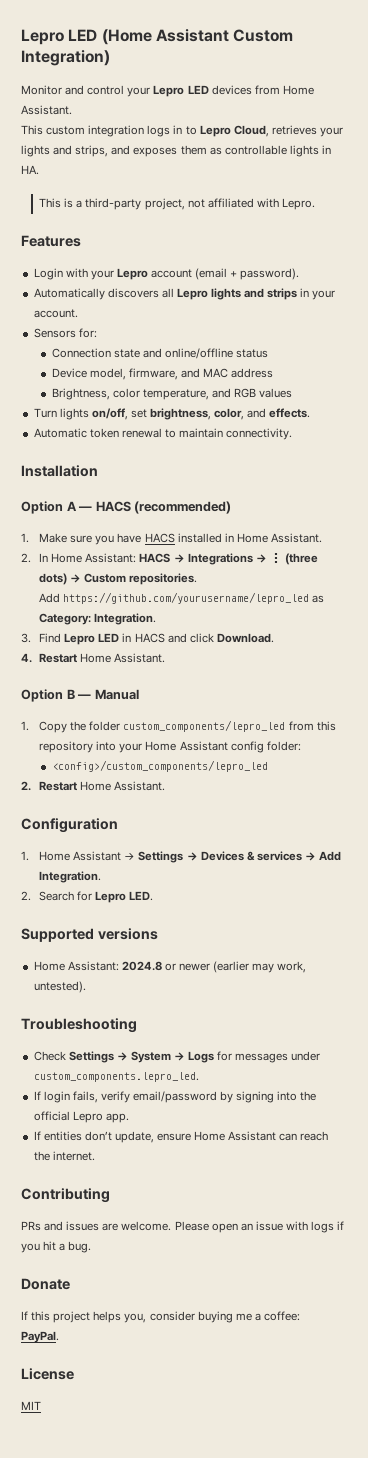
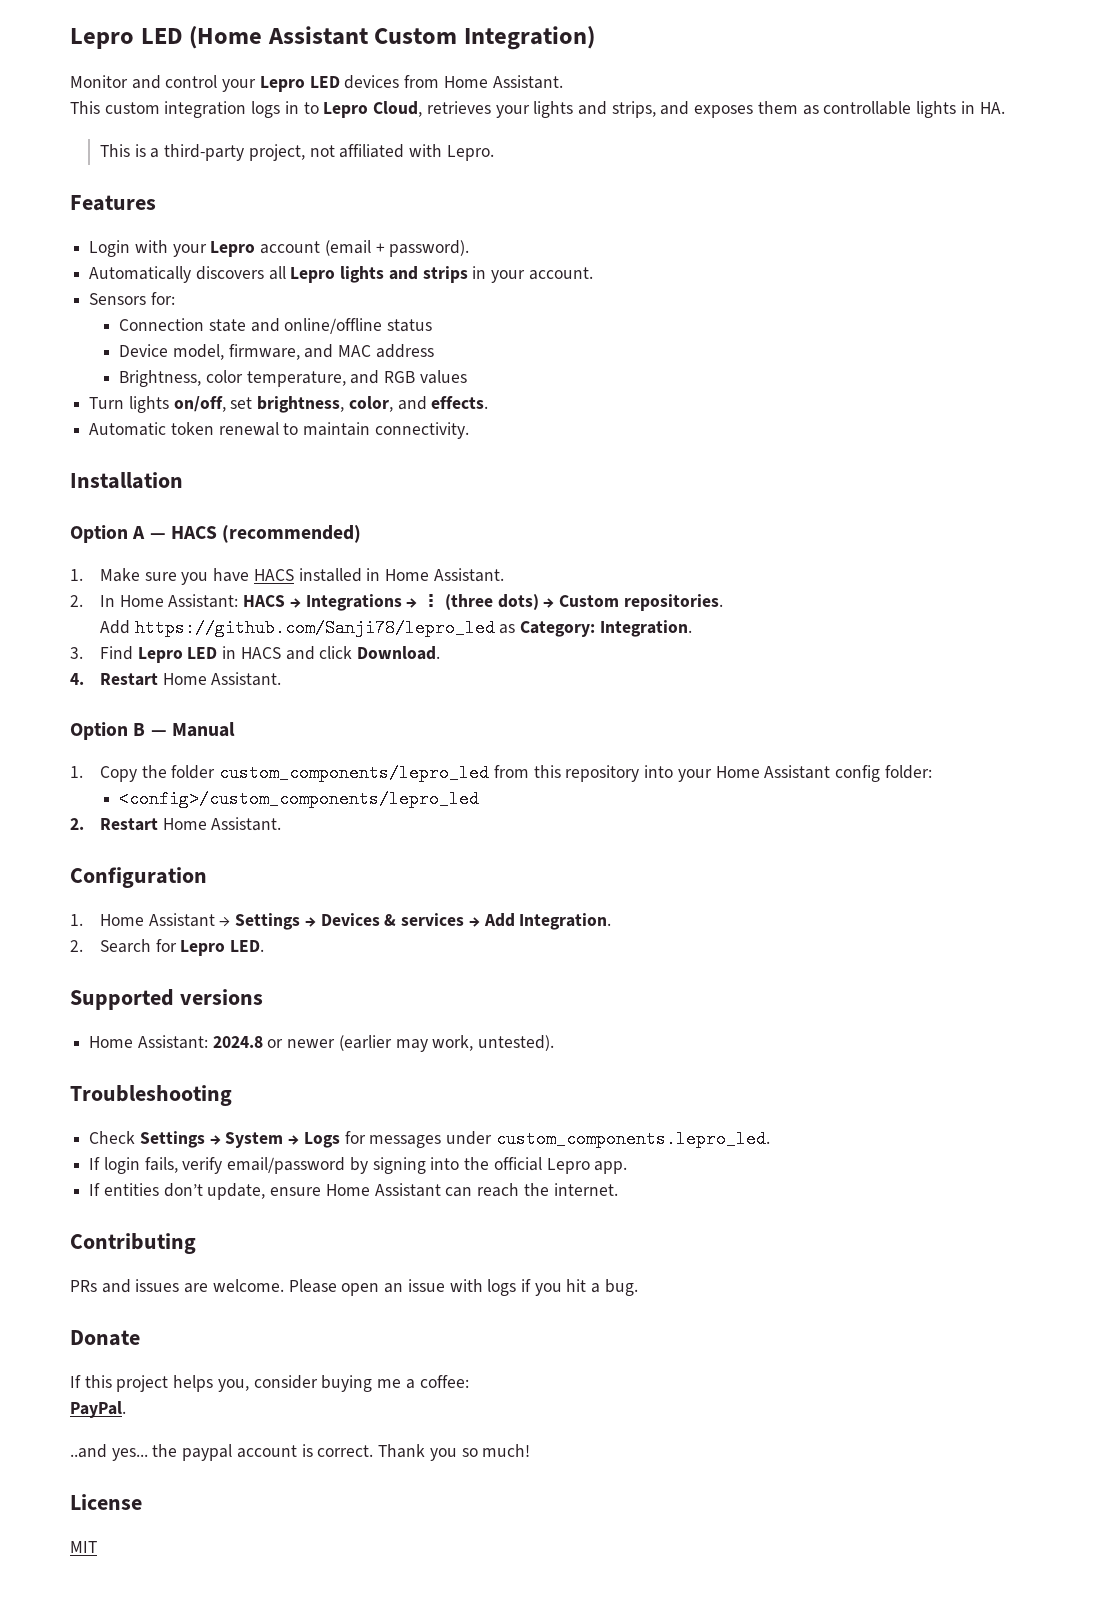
- Add https://github.com/yourusername/lepro_led as Category: Integration.
+ Add https://github.com/Sanji78/lepro_led as Category: Integration.
+ ..and yes... the paypal account is correct. Thank you so much!

